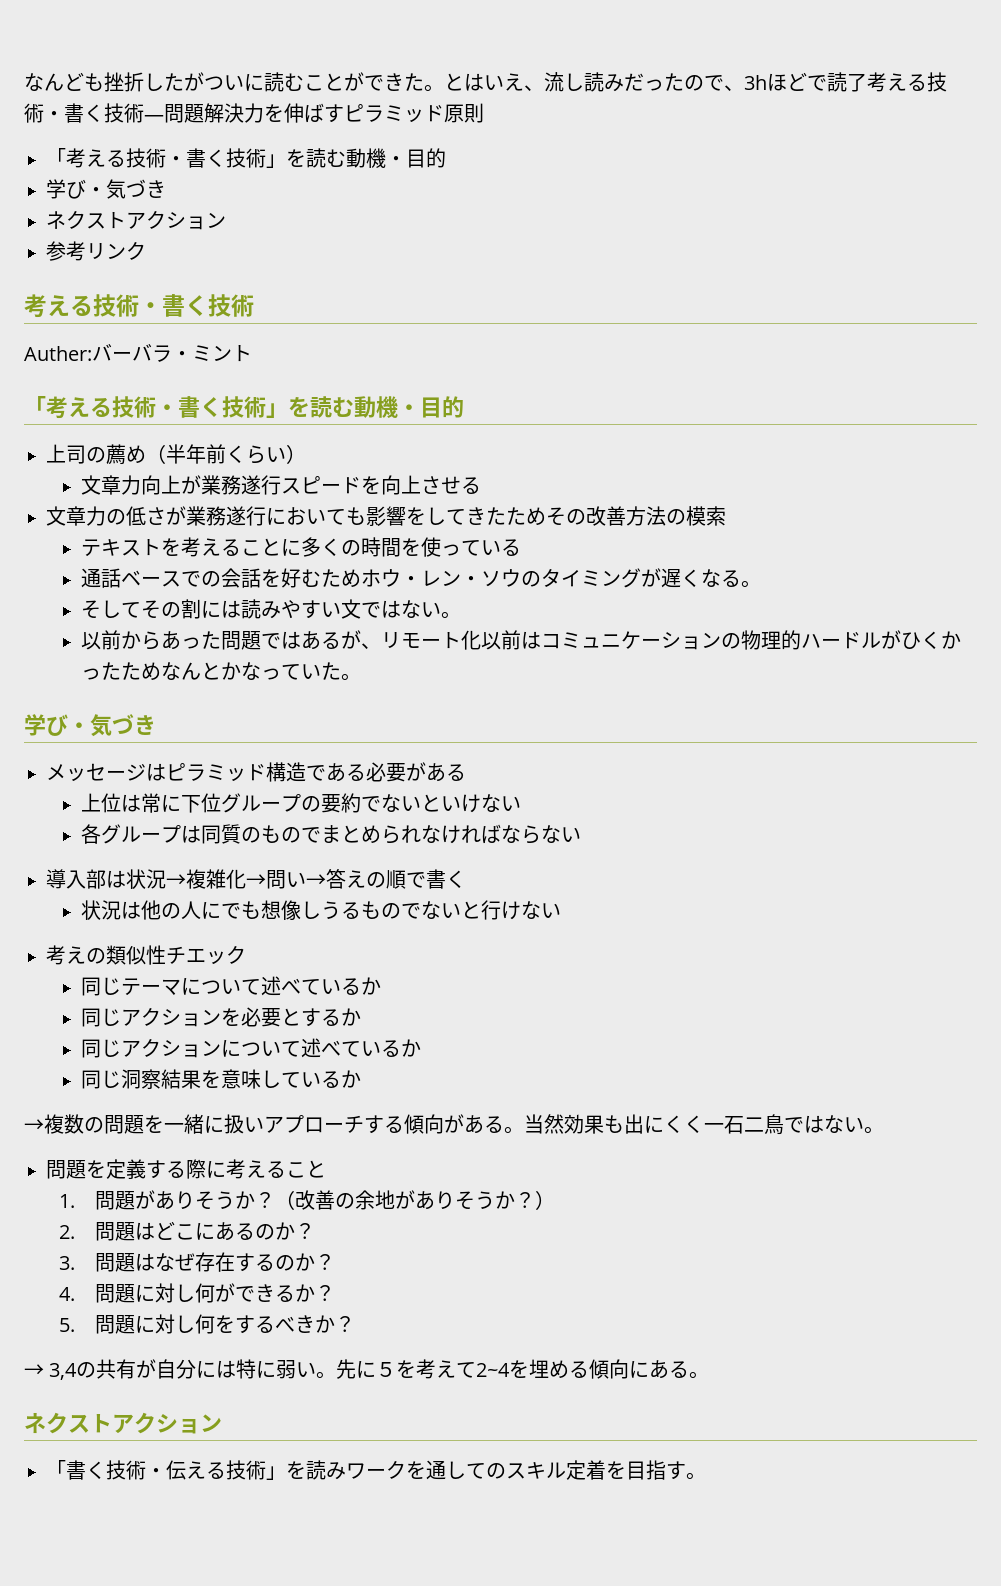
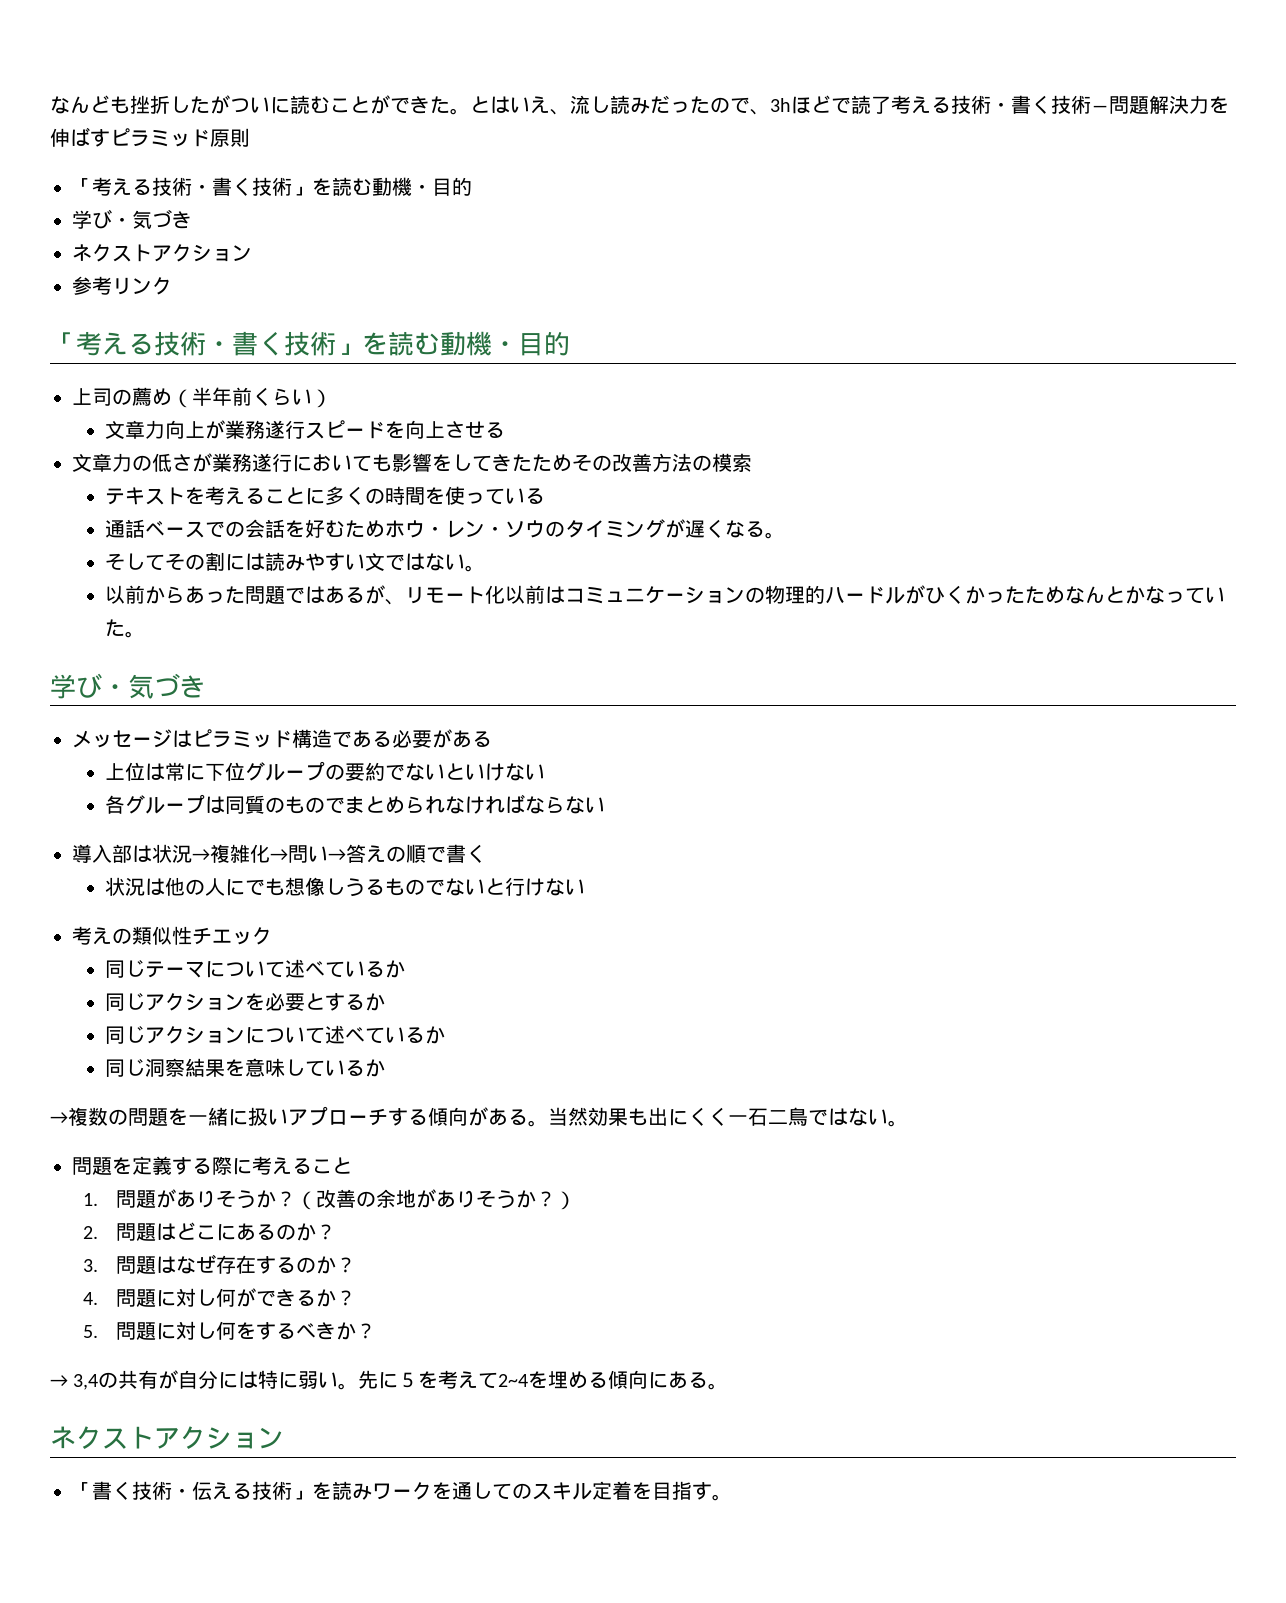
  参考リンク
- 考える技術・書く技術
- Auther:バーバラ・ミント

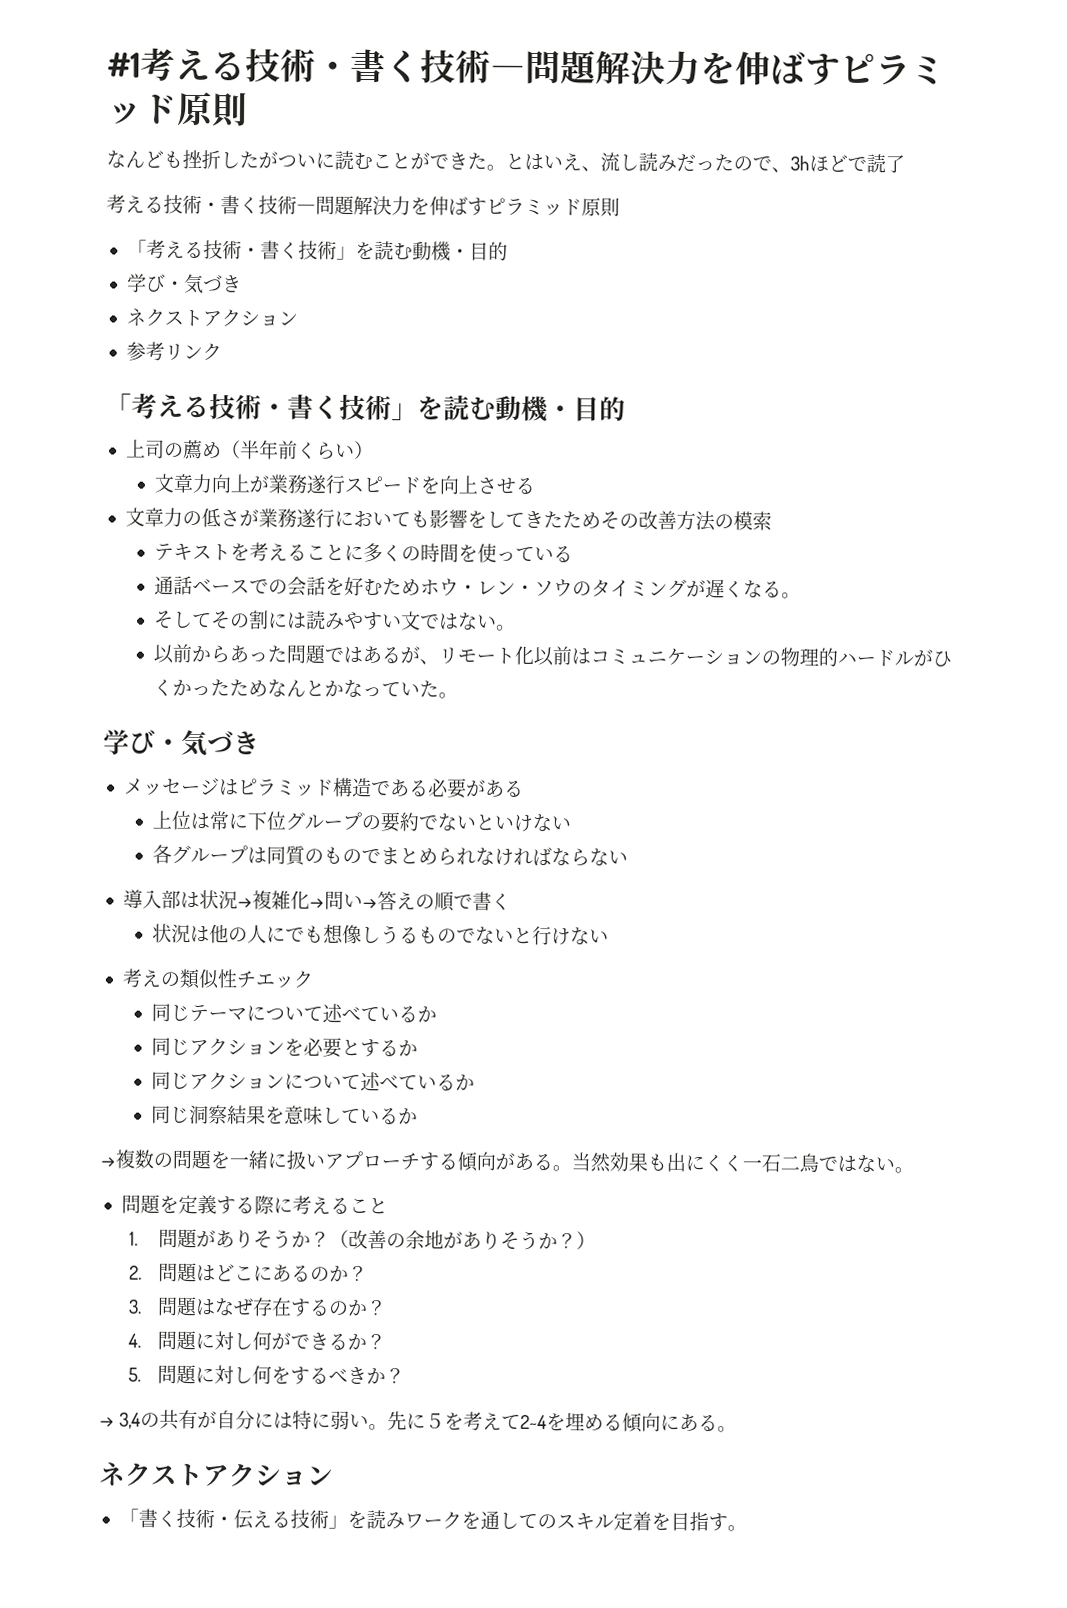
+ #1考える技術・書く技術―問題解決力を伸ばすピラミッド原則
- とはいえ、流し読みだったので、3hほどで読了考える技術・書く技術―問題解決力を伸ばすピラミッド原則
+ とはいえ、流し読みだったので、3hほどで読了
+ 考える技術・書く技術―問題解決力を伸ばすピラミッド原則

